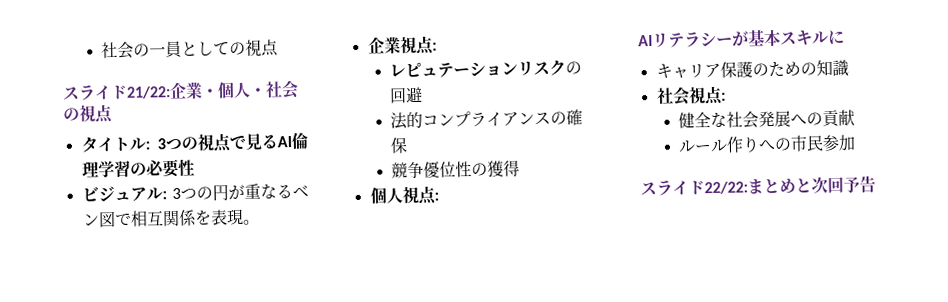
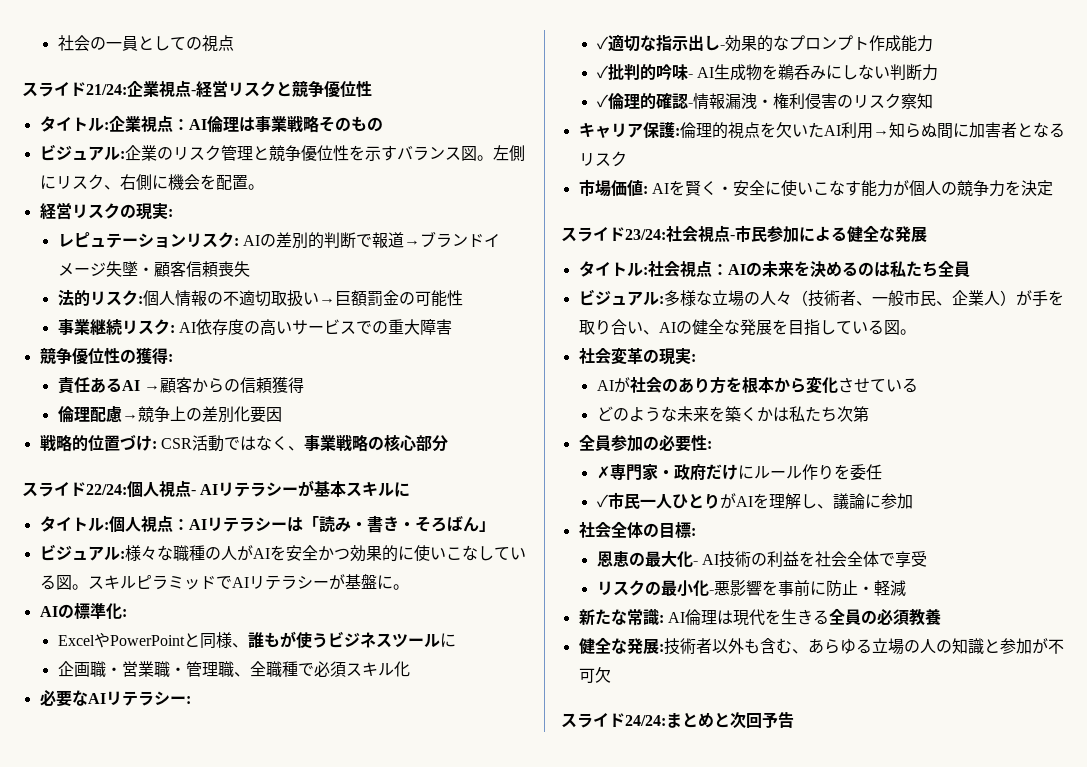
- スライド21/22:企業・個人・社会の視点
- タイトル: 3つの視点で見るAI倫理学習の必要性
- ビジュアル: 3つの円が重なるベン図で相互関係を表現。
- 企業視点:
+ スライド21/24:企業視点-経営リスクと競争優位性
+ タイトル:企業視点：AI倫理は事業戦略そのもの
+ ビジュアル:企業のリスク管理と競争優位性を示すバランス図。左側にリスク、右側に機会を配置。
+ 経営リスクの現実:
- レピュテーションリスクの回避
- 法的コンプライアンスの確保
- 競争優位性の獲得
- 個人視点:
- AIリテラシーが基本スキルに
+ レピュテーションリスク: AIの差別的判断で報道→ブランドイメージ失墜・顧客信頼喪失
+ 法的リスク:個人情報の不適切取扱い→巨額罰金の可能性
+ 事業継続リスク: AI依存度の高いサービスでの重大障害
+ 競争優位性の獲得:
+ 責任あるAI →顧客からの信頼獲得
+ 倫理配慮→競争上の差別化要因
+ 戦略的位置づけ: CSR活動ではなく、事業戦略の核心部分
+ スライド22/24:個人視点- AIリテラシーが基本スキルに
- キャリア保護のための知識
- 社会視点:
- 健全な社会発展への貢献
- ルール作りへの市民参加
- スライド22/22:まとめと次回予告
+ タイトル:個人視点：AIリテラシーは「読み・書き・そろばん」
+ ビジュアル:様々な職種の人がAIを安全かつ効果的に使いこなしている図。スキルピラミッドでAIリテラシーが基盤に。
+ AIの標準化:
+ ExcelやPowerPointと同様、誰もが使うビジネスツールに
+ 企画職・営業職・管理職、全職種で必須スキル化
+ 必要なAIリテラシー:
+ ✓適切な指示出し-効果的なプロンプト作成能力
+ ✓批判的吟味- AI生成物を鵜呑みにしない判断力
+ ✓倫理的確認-情報漏洩・権利侵害のリスク察知
+ キャリア保護:倫理的視点を欠いたAI利用→知らぬ間に加害者となるリスク
+ 市場価値: AIを賢く・安全に使いこなす能力が個人の競争力を決定
+ スライド23/24:社会視点-市民参加による健全な発展
+ タイトル:社会視点：AIの未来を決めるのは私たち全員
+ ビジュアル:多様な立場の人々（技術者、一般市民、企業人）が手を取り合い、AIの健全な発展を目指している図。
+ 社会変革の現実:
+ AIが社会のあり方を根本から変化させている
+ どのような未来を築くかは私たち次第
+ 全員参加の必要性:
+ ✗専門家・政府だけにルール作りを委任
+ ✓市民一人ひとりがAIを理解し、議論に参加
+ 社会全体の目標:
+ 恩恵の最大化- AI技術の利益を社会全体で享受
+ リスクの最小化-悪影響を事前に防止・軽減
+ 新たな常識: AI倫理は現代を生きる全員の必須教養
+ 健全な発展:技術者以外も含む、あらゆる立場の人の知識と参加が不可欠
+ スライド24/24:まとめと次回予告

